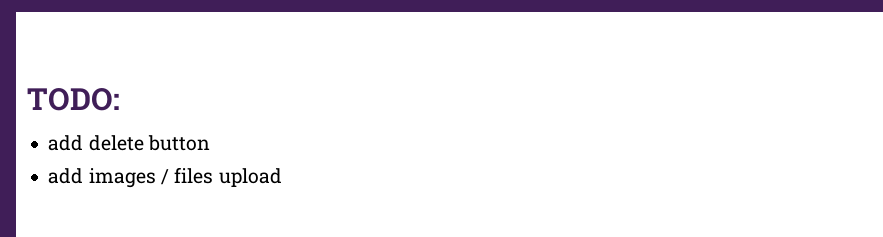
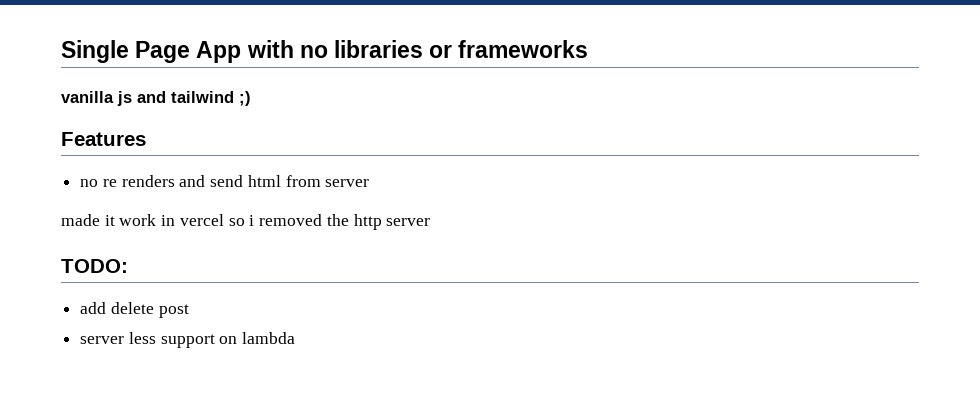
+ Single Page App with no libraries or frameworks
+ vanilla js and tailwind ;)
+ Features
+ no re renders and send html from server
+ made it work in vercel so i removed the http server
  TODO:
- add delete button
- add images / files upload
+ add delete post
+ server less support on lambda

